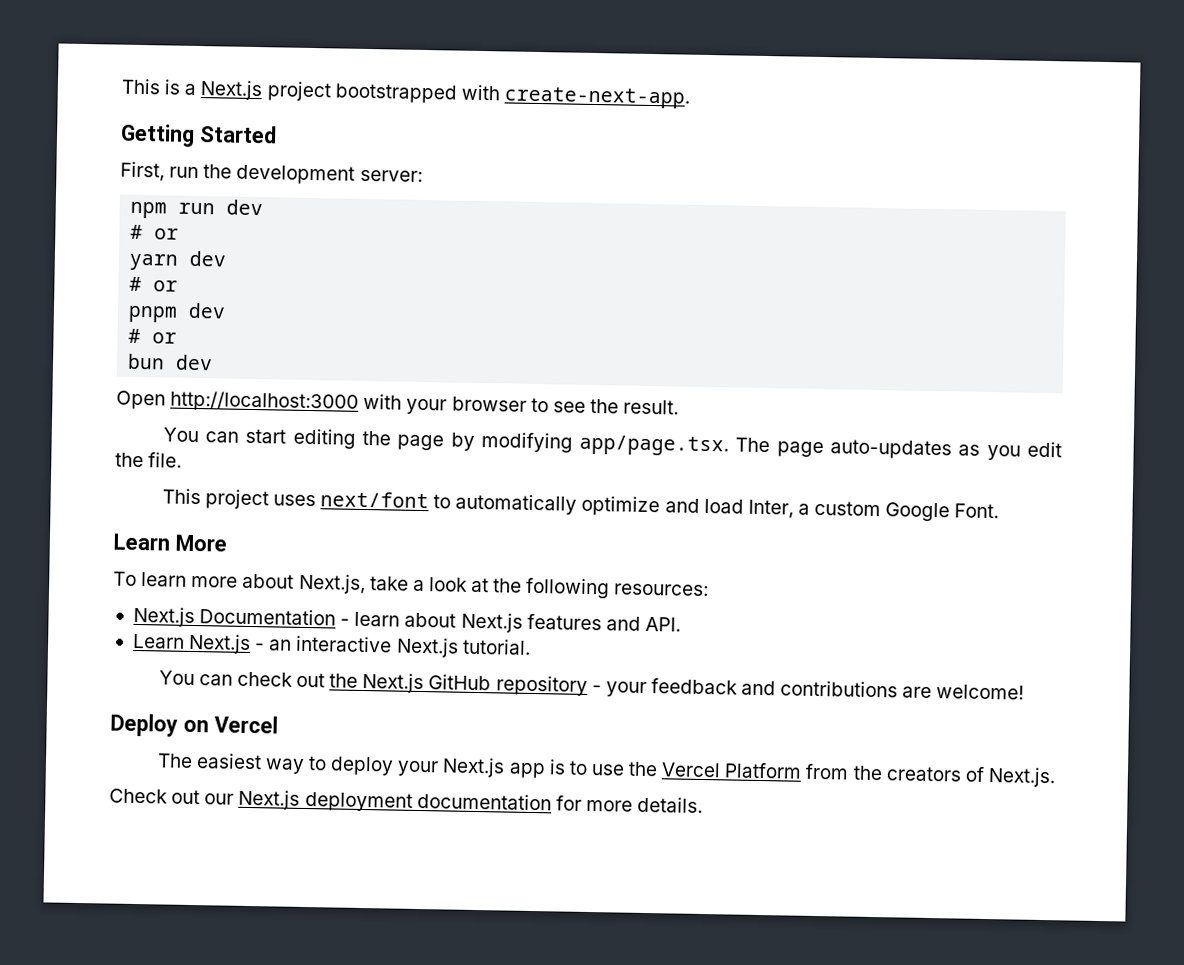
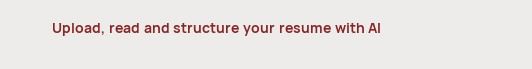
- This is a Next.js project bootstrapped with create-next-app.
- Getting Started
- First, run the development server:
- npm run dev
- # or
- yarn dev
- # or
- pnpm dev
- # or
- bun dev
- Open http://localhost:3000 with your browser to see the result.
- You can start editing the page by modifying app/page.tsx. The page auto-updates as you edit the file.
- This project uses next/font to automatically optimize and load Inter, a custom Google Font.
- Learn More
- To learn more about Next.js, take a look at the following resources:
- Next.js Documentation - learn about Next.js features and API.
- Learn Next.js - an interactive Next.js tutorial.
- You can check out the Next.js GitHub repository - your feedback and contributions are welcome!
- Deploy on Vercel
- The easiest way to deploy your Next.js app is to use the Vercel Platform from the creators of Next.js.
- Check out our Next.js deployment documentation for more details.
+ Upload, read and structure your resume with AI

